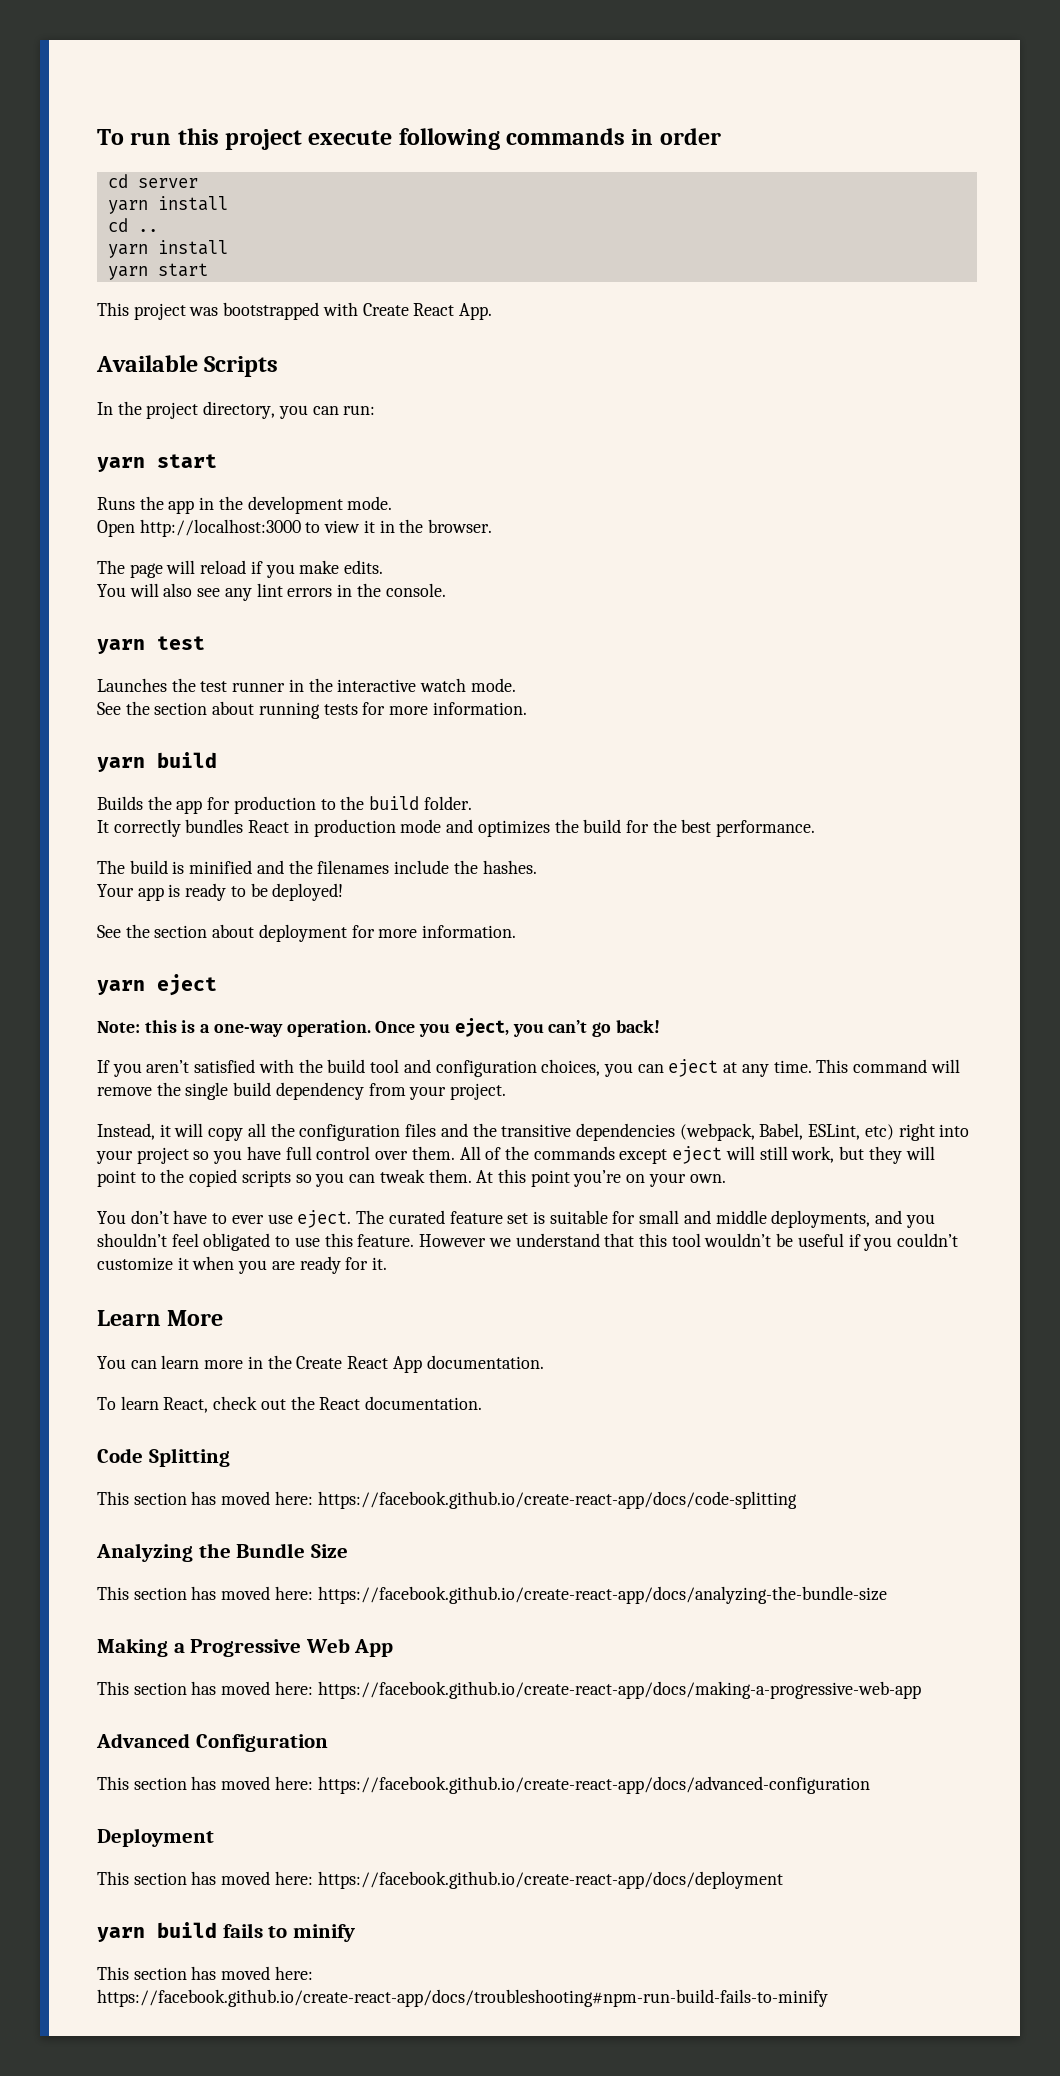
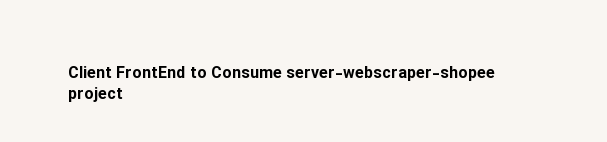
- To run this project execute following commands in order
- cd server
- yarn install
- cd ..
- yarn install
- yarn start
- This project was bootstrapped with Create React App.
- Available Scripts
- In the project directory, you can run:
- yarn start
- Runs the app in the development mode.
- Open http://localhost:3000 to view it in the browser.
- The page will reload if you make edits.
- You will also see any lint errors in the console.
- yarn test
- Launches the test runner in the interactive watch mode.
- See the section about running tests for more information.
- yarn build
- Builds the app for production to the build folder.
- It correctly bundles React in production mode and optimizes the build for the best performance.
- The build is minified and the filenames include the hashes.
- Your app is ready to be deployed!
- See the section about deployment for more information.
- yarn eject
- Note: this is a one-way operation. Once you eject, you can’t go back!
- If you aren’t satisfied with the build tool and configuration choices, you can eject at any time. This command will remove the single build dependency from your project.
- Instead, it will copy all the configuration files and the transitive dependencies (webpack, Babel, ESLint, etc) right into your project so you have full control over them. All of the commands except eject will still work, but they will point to the copied scripts so you can tweak them. At this point you’re on your own.
- You don’t have to ever use eject. The curated feature set is suitable for small and middle deployments, and you shouldn’t feel obligated to use this feature. However we understand that this tool wouldn’t be useful if you couldn’t customize it when you are ready for it.
- Learn More
- You can learn more in the Create React App documentation.
- To learn React, check out the React documentation.
- Code Splitting
- This section has moved here: https://facebook.github.io/create-react-app/docs/code-splitting
- Analyzing the Bundle Size
- This section has moved here: https://facebook.github.io/create-react-app/docs/analyzing-the-bundle-size
- Making a Progressive Web App
- This section has moved here: https://facebook.github.io/create-react-app/docs/making-a-progressive-web-app
- Advanced Configuration
- This section has moved here: https://facebook.github.io/create-react-app/docs/advanced-configuration
- Deployment
- This section has moved here: https://facebook.github.io/create-react-app/docs/deployment
- yarn build fails to minify
- This section has moved here: https://facebook.github.io/create-react-app/docs/troubleshooting#npm-run-build-fails-to-minify
+ Client FrontEnd to Consume server-webscraper-shopee project

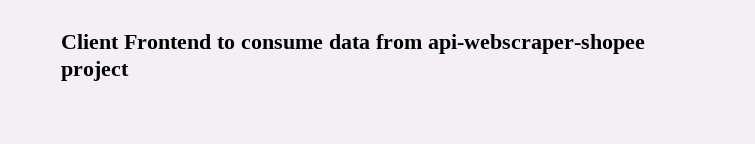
- Client FrontEnd to Consume server-webscraper-shopee project
+ Client Frontend to consume data from api-webscraper-shopee project

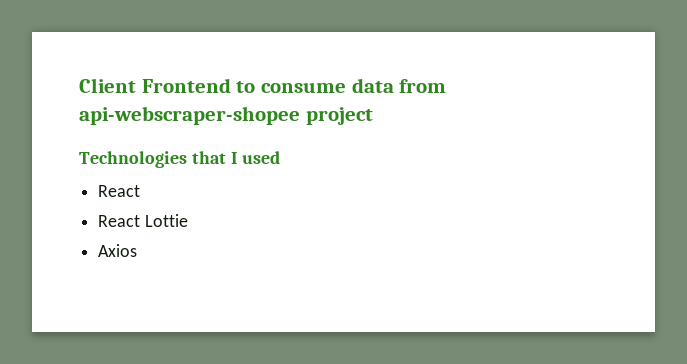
+ Technologies that I used
+ React
+ React Lottie
+ Axios

